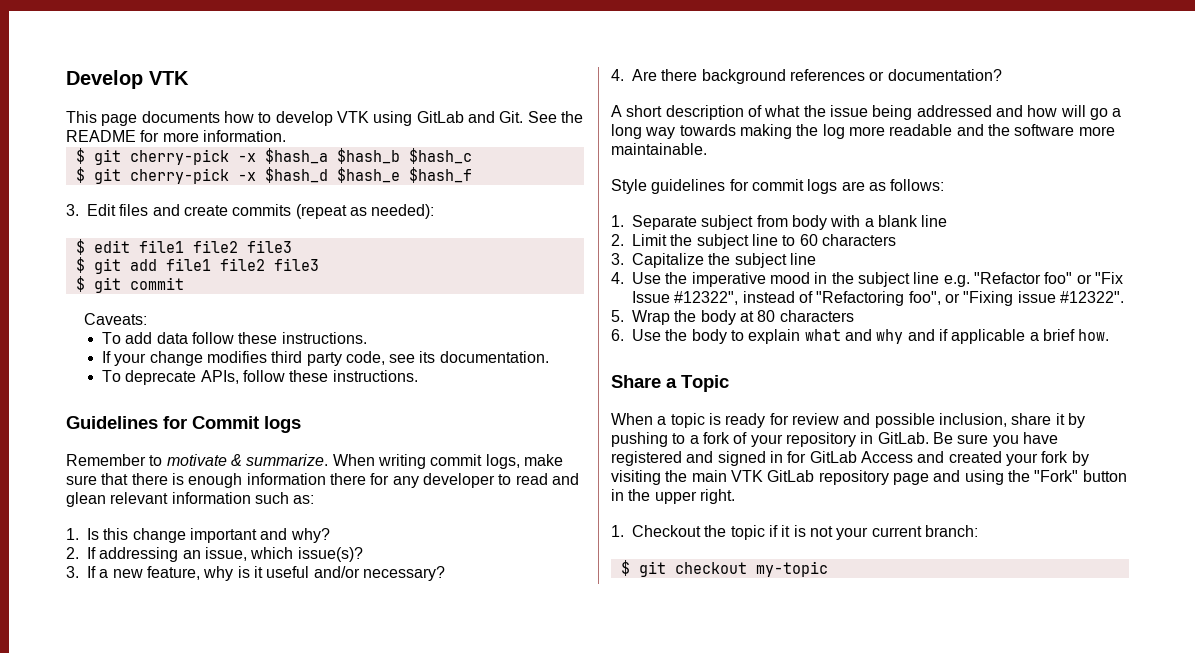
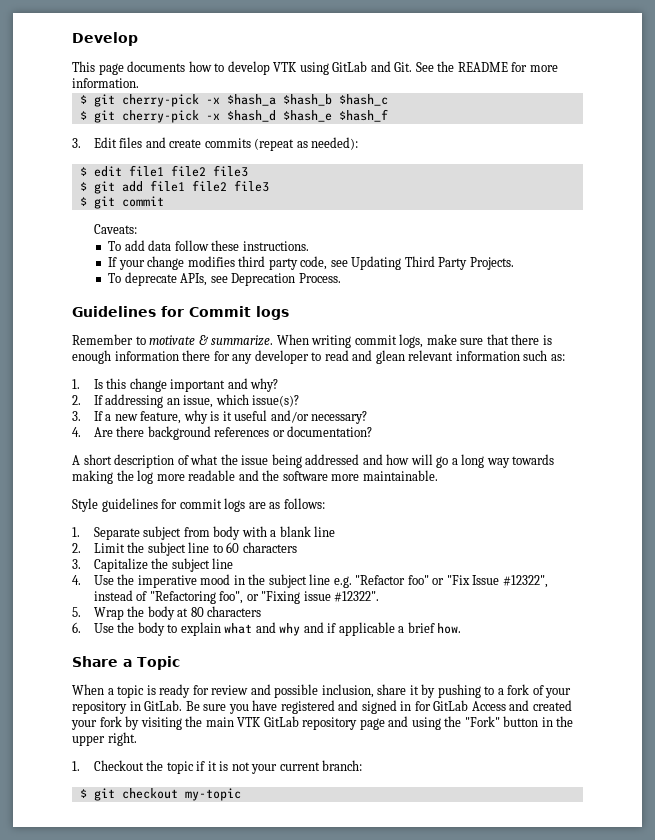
- Develop VTK
+ Develop
- If your change modifies third party code, see its documentation.
+ If your change modifies third party code, see Updating Third Party Projects.
- To deprecate APIs, follow these instructions.
+ To deprecate APIs, see Deprecation Process.

